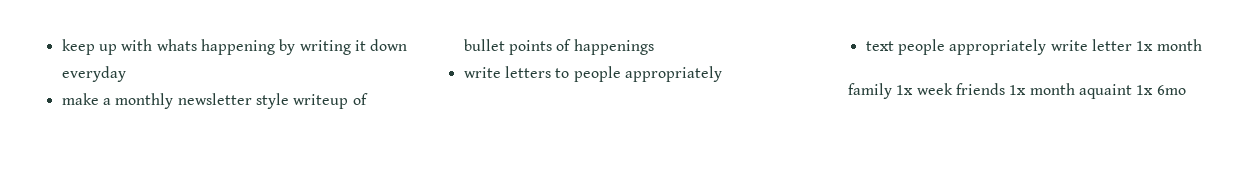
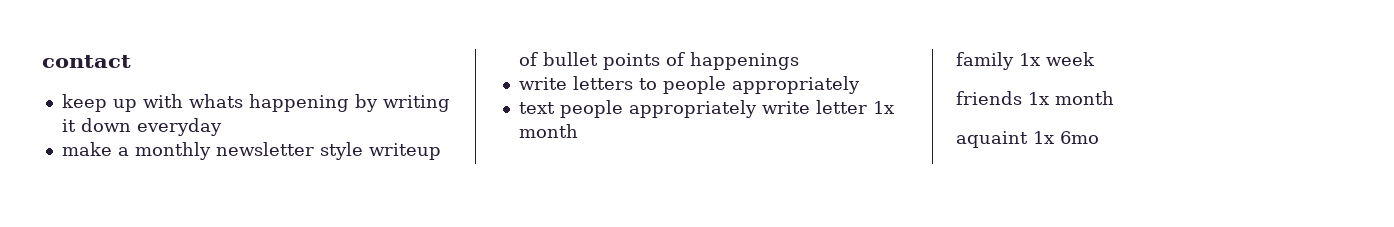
+ contact
- family 1x week friends 1x month aquaint 1x 6mo
+ family 1x week
+ friends 1x month
+ aquaint 1x 6mo

